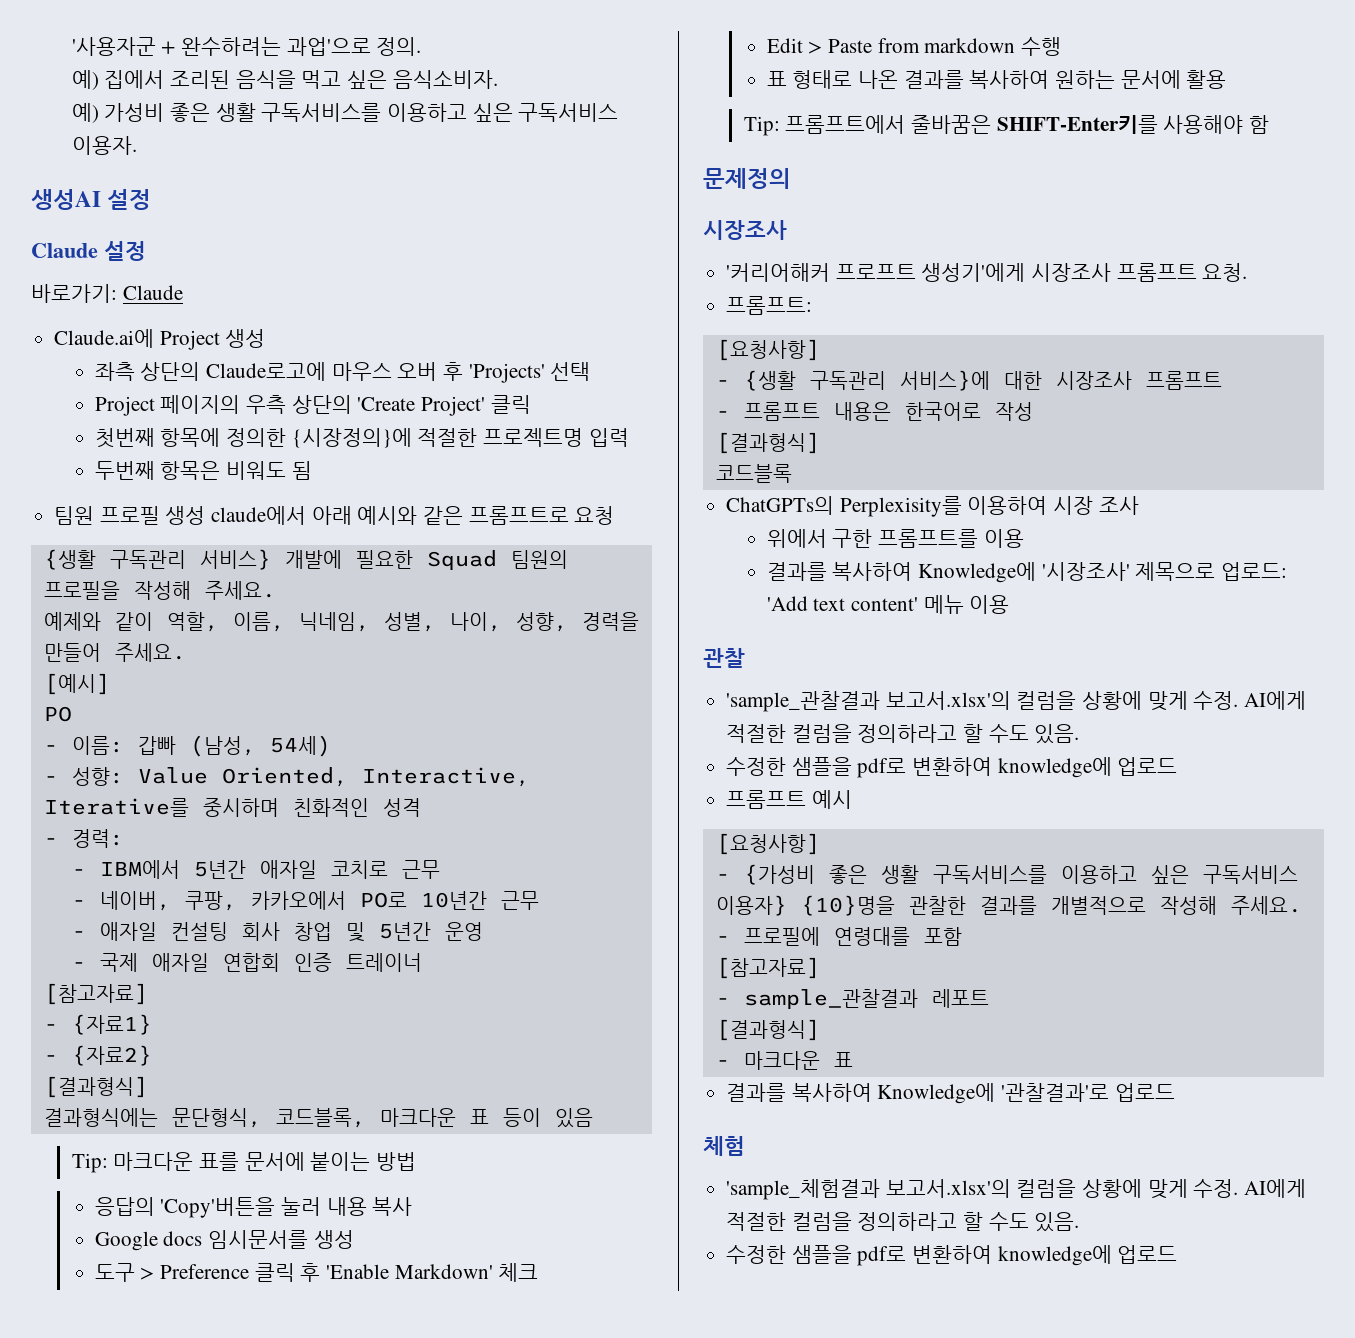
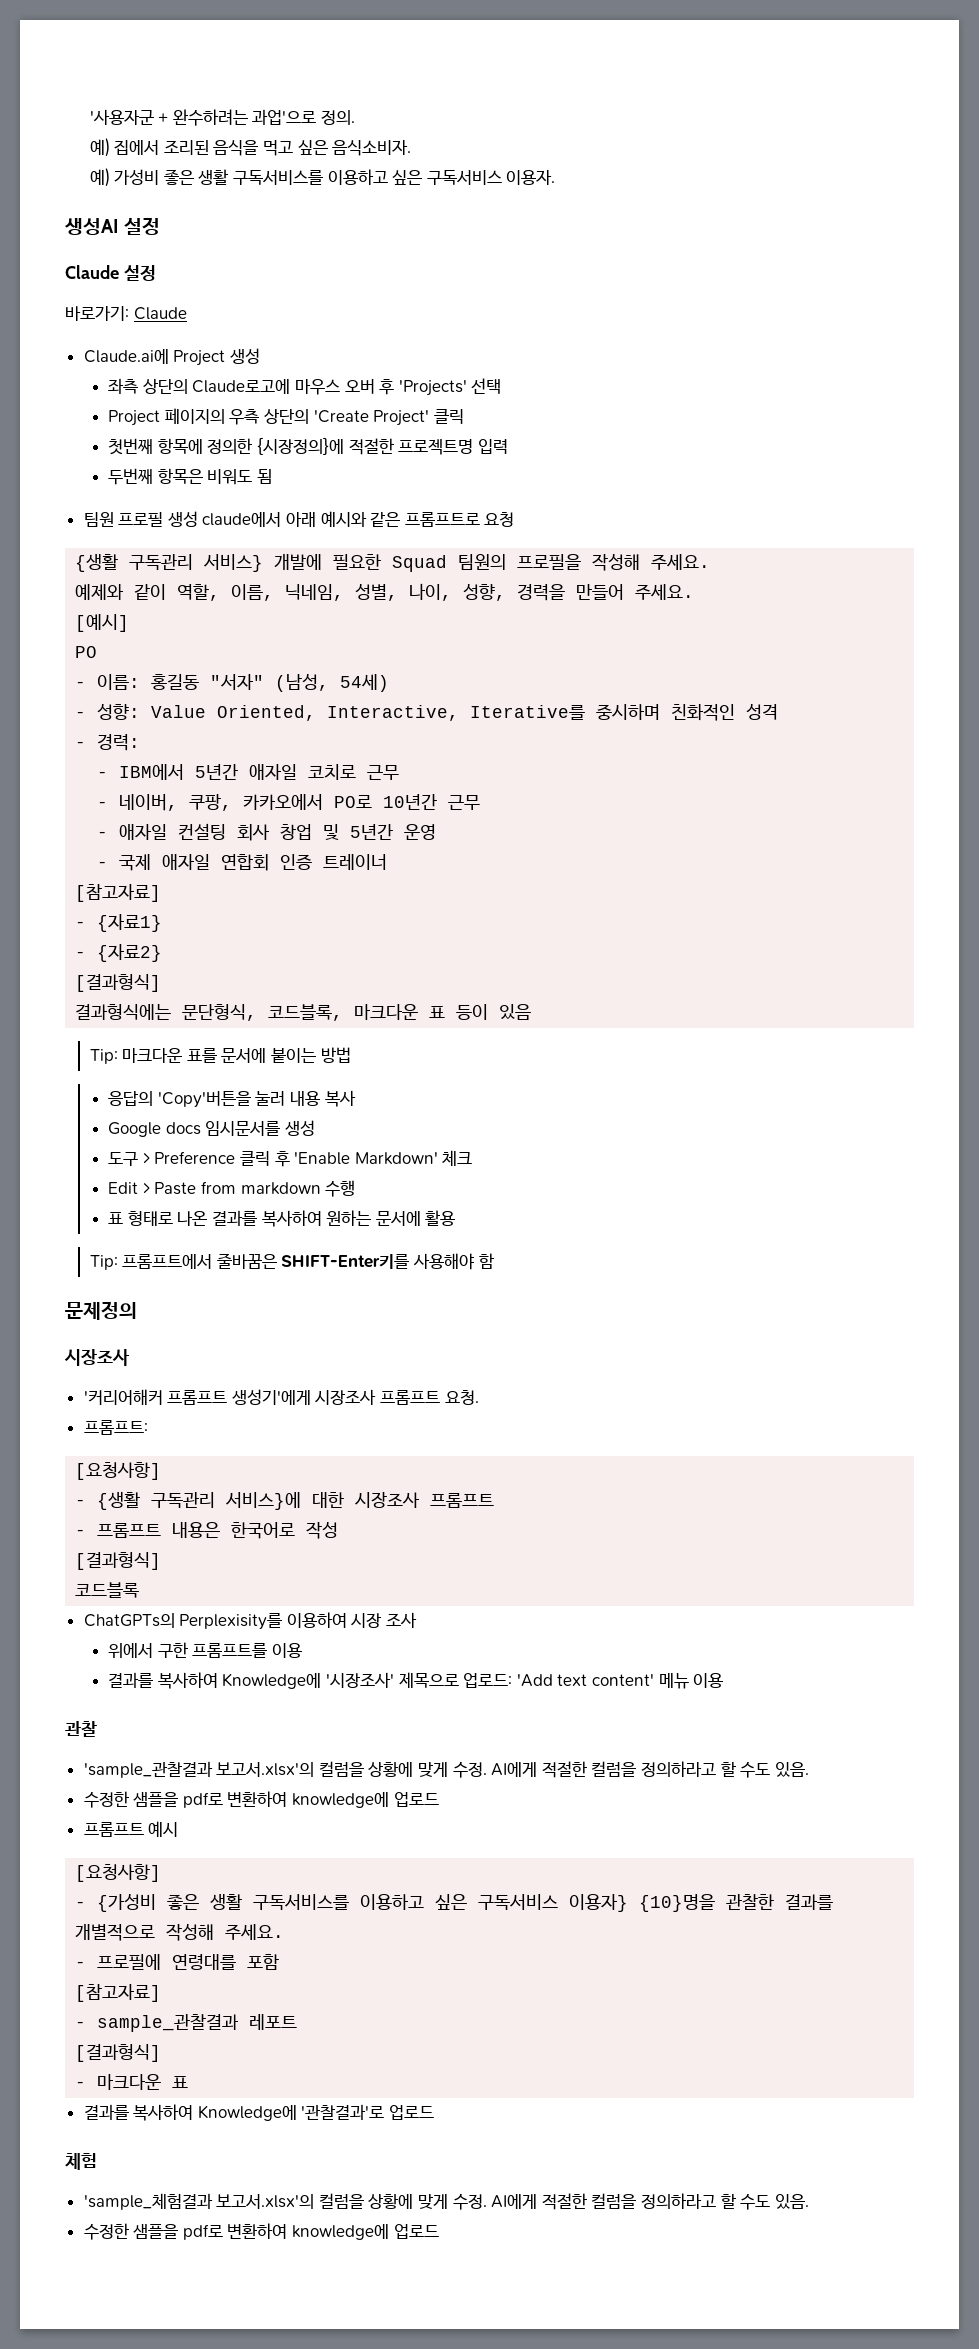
- - 이름: 갑빠 (남성, 54세)
+ - 이름: 홍길동 "서자" (남성, 54세)
- '커리어해커 프로프트 생성기'에게 시장조사 프롬프트 요청.
+ '커리어해커 프롬프트 생성기'에게 시장조사 프롬프트 요청.

